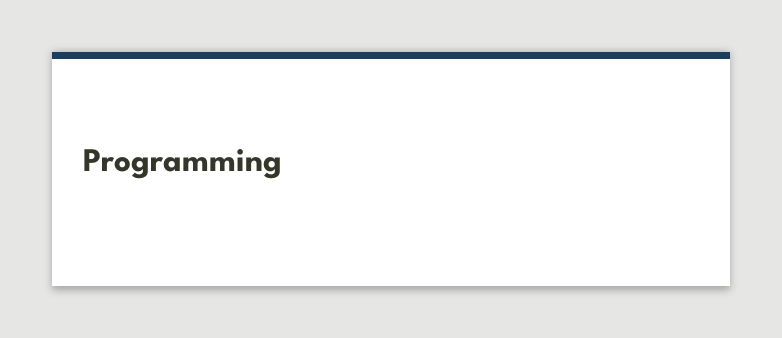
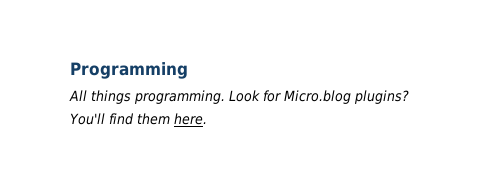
+ All things programming. Look for Micro.blog plugins? You'll find them here.

